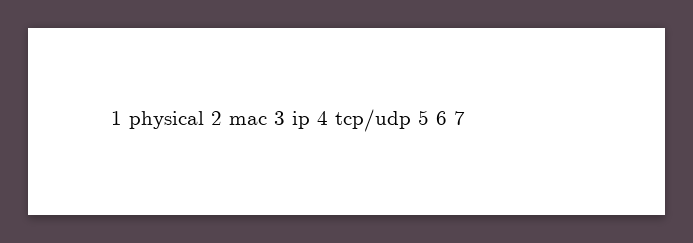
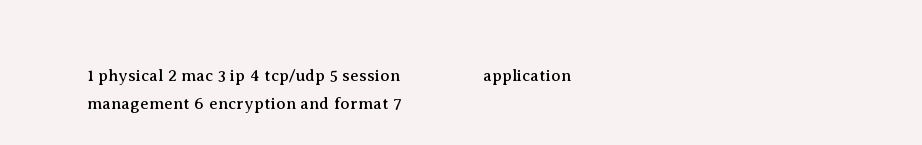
- 1 physical 2 mac 3 ip 4 tcp/udp 5 6 7
+ 1 physical 2 mac 3 ip 4 tcp/udp 5 session management 6 encryption and format 7 application

